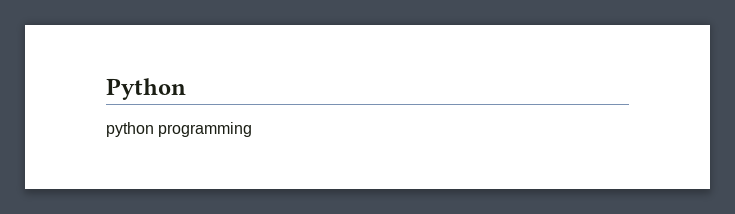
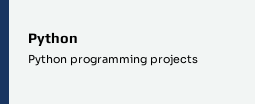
- python programming
+ Python programming projects

